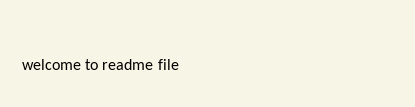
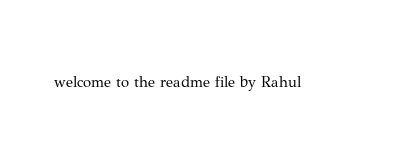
- welcome to readme file
+ welcome to the readme file by Rahul

